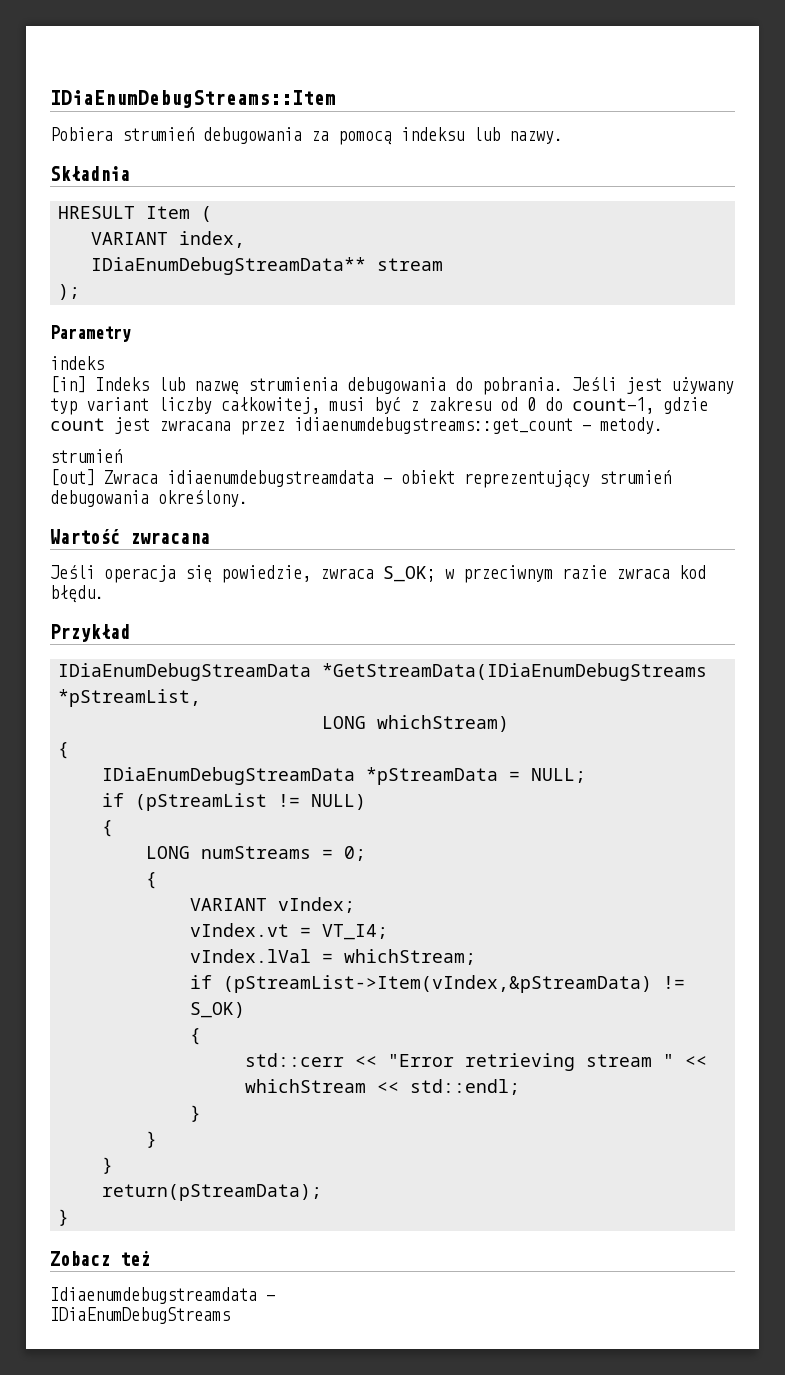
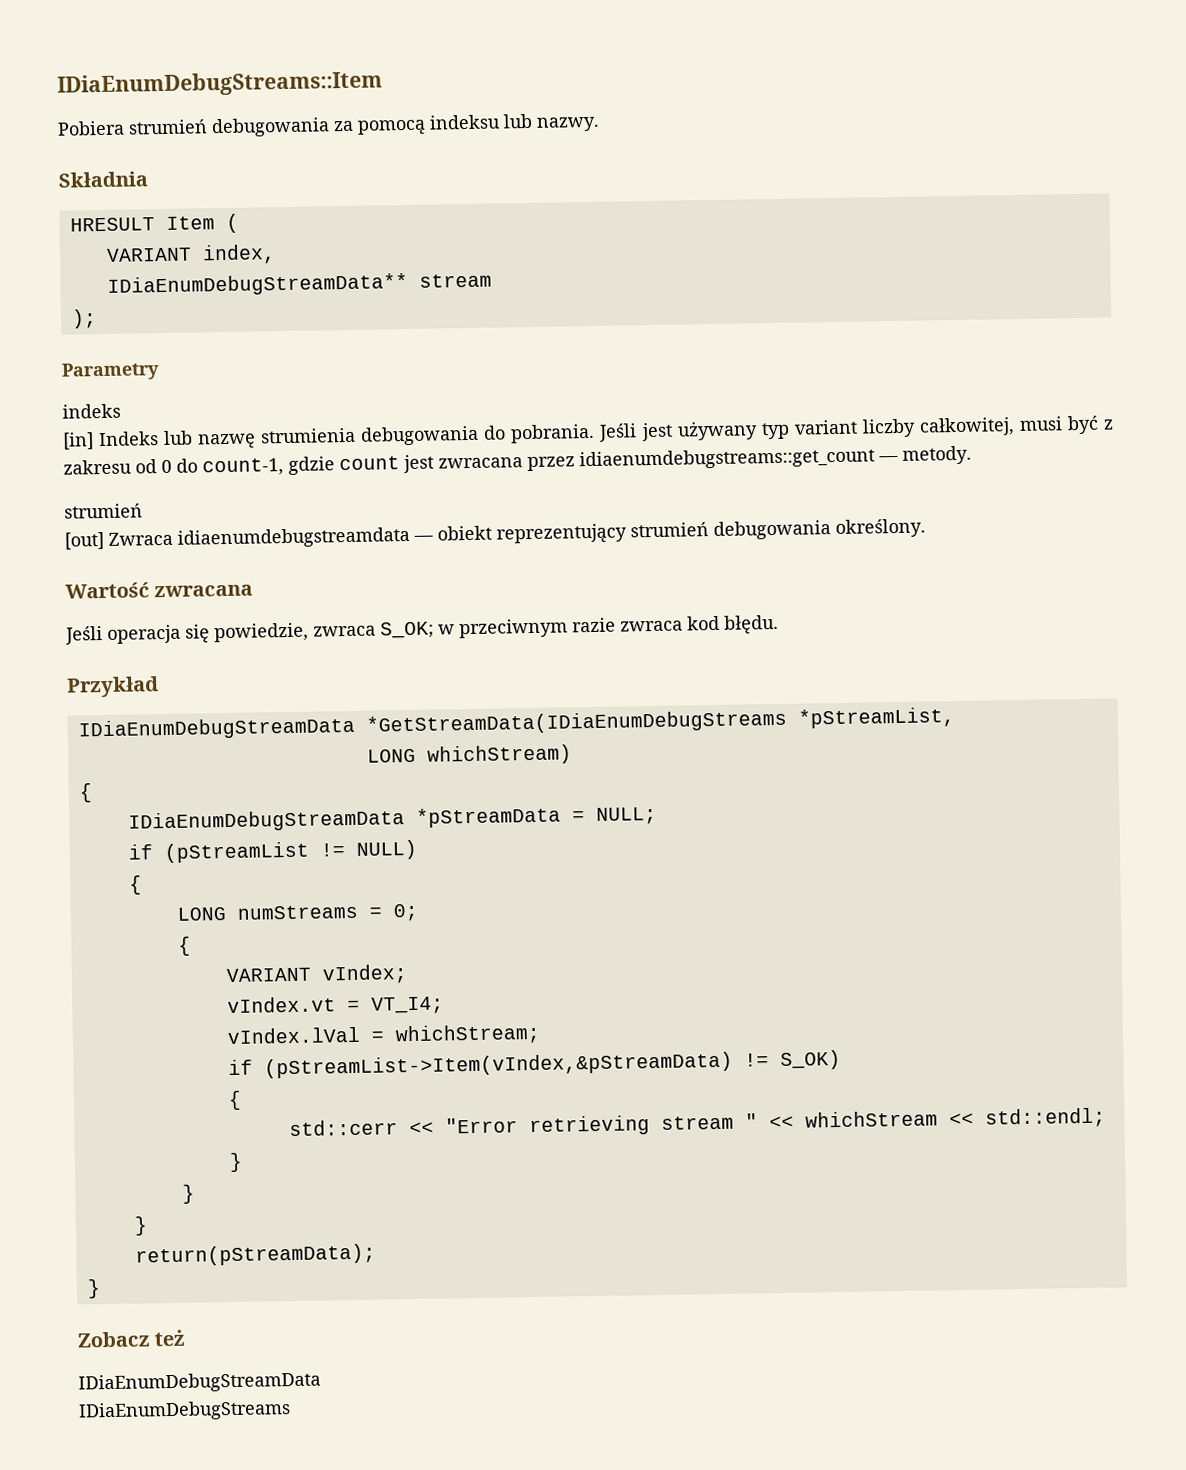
  Zobacz też
- Idiaenumdebugstreamdata —
+ IDiaEnumDebugStreamData

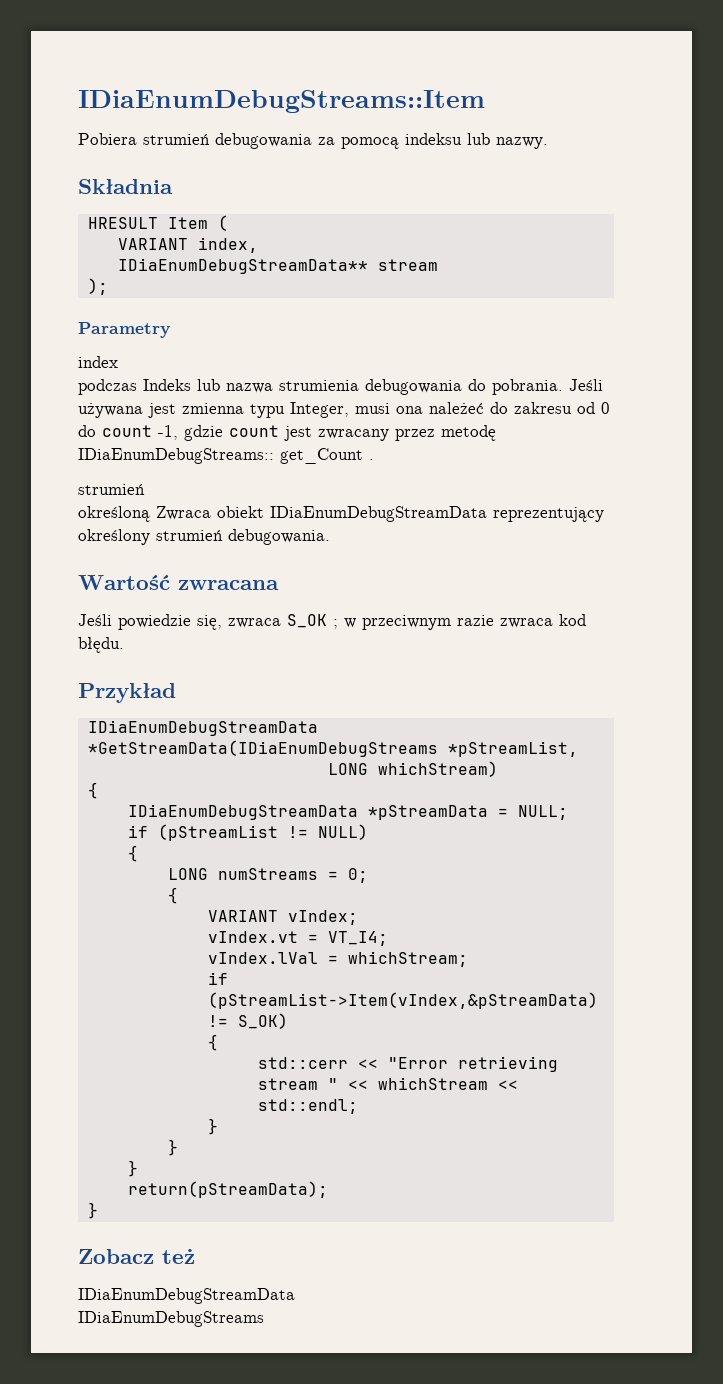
- indeks
- [in] Indeks lub nazwę strumienia debugowania do pobrania.
+ index
+ podczas Indeks lub nazwa strumienia debugowania do pobrania.
- Jeśli jest używany typ variant liczby całkowitej, musi być z zakresu od 0 do count-1, gdzie count jest zwracana przez idiaenumdebugstreams::get_count — metody.
+ Jeśli używana jest zmienna typu Integer, musi ona należeć do zakresu od 0 do count -1, gdzie count jest zwracany przez metodę IDiaEnumDebugStreams:: get_Count .
  strumień
- [out] Zwraca idiaenumdebugstreamdata — obiekt reprezentujący strumień debugowania określony.
+ określoną Zwraca obiekt IDiaEnumDebugStreamData reprezentujący określony strumień debugowania.
  Wartość zwracana
- Jeśli operacja się powiedzie, zwraca S_OK; w przeciwnym razie zwraca kod błędu.
+ Jeśli powiedzie się, zwraca S_OK ; w przeciwnym razie zwraca kod błędu.

